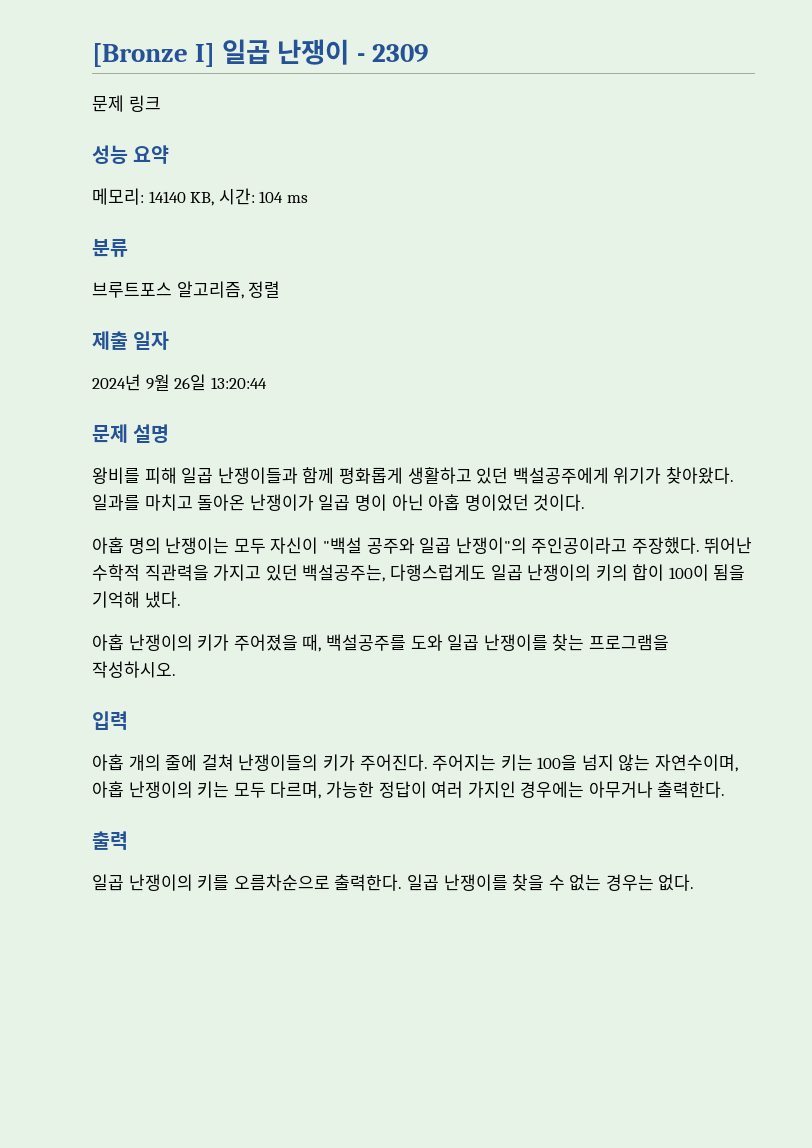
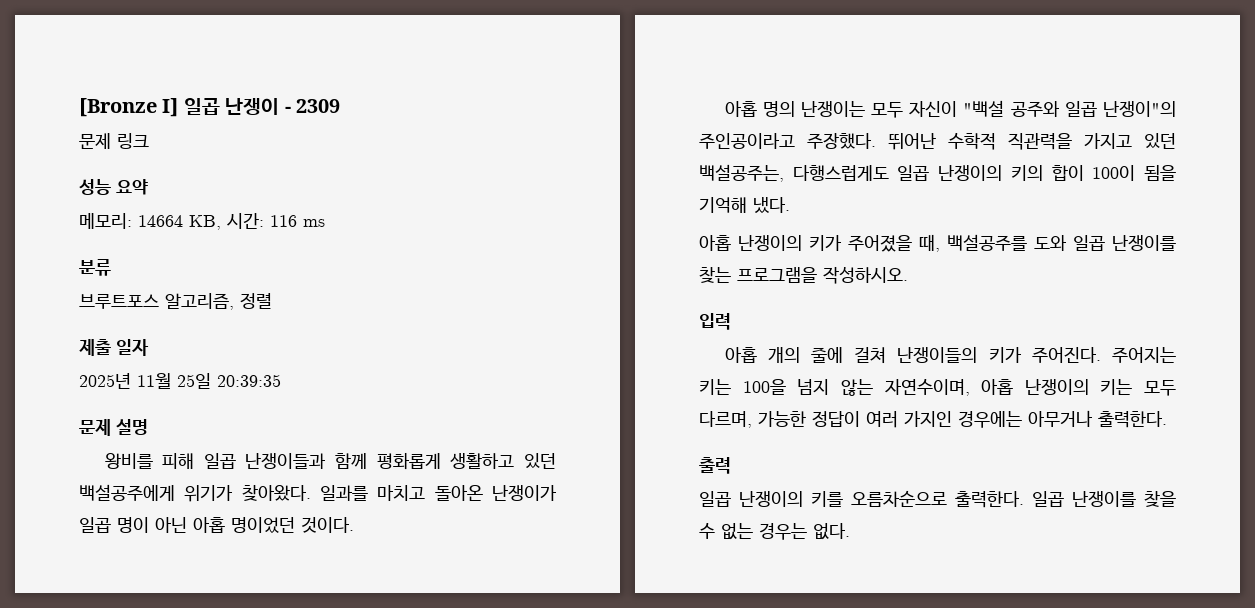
- 메모리: 14140 KB, 시간: 104 ms
+ 메모리: 14664 KB, 시간: 116 ms
- 2024년 9월 26일 13:20:44
+ 2025년 11월 25일 20:39:35

